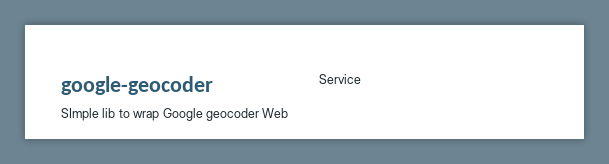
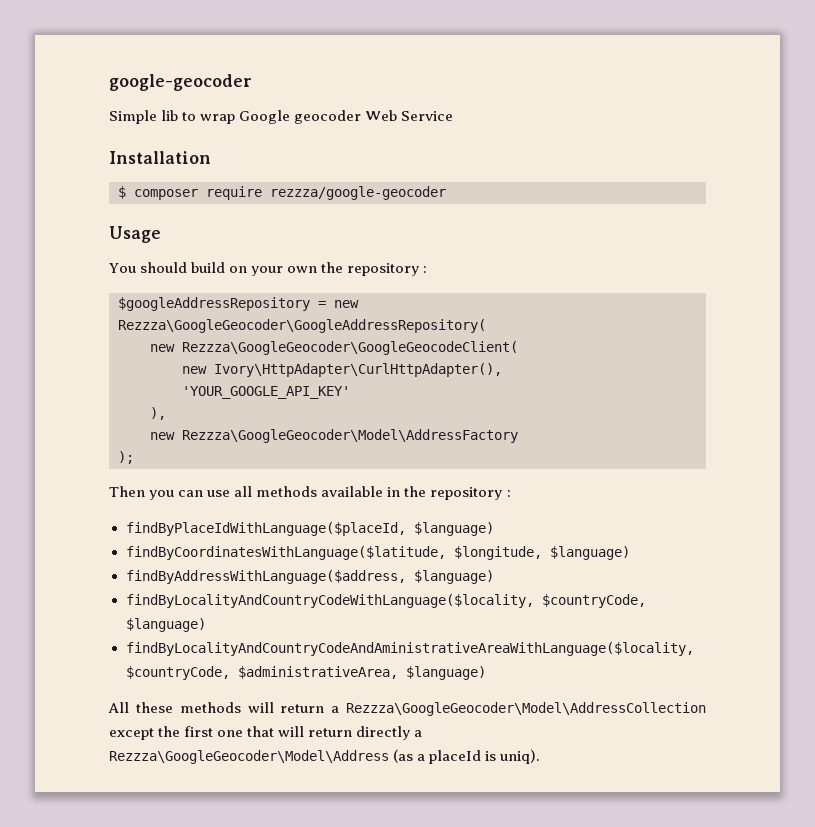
- SImple lib to wrap Google geocoder Web Service
+ Simple lib to wrap Google geocoder Web Service
+ Installation
+ $ composer require rezzza/google-geocoder
+ Usage
+ You should build on your own the repository :
+ $googleAddressRepository = new Rezzza\GoogleGeocoder\GoogleAddressRepository(
+ new Rezzza\GoogleGeocoder\GoogleGeocodeClient(
+ new Ivory\HttpAdapter\CurlHttpAdapter(),
+ 'YOUR_GOOGLE_API_KEY'
+ ),
+ new Rezzza\GoogleGeocoder\Model\AddressFactory
+ );
+ Then you can use all methods available in the repository :
+ findByPlaceIdWithLanguage($placeId, $language)
+ findByCoordinatesWithLanguage($latitude, $longitude, $language)
+ findByAddressWithLanguage($address, $language)
+ findByLocalityAndCountryCodeWithLanguage($locality, $countryCode, $language)
+ findByLocalityAndCountryCodeAndAministrativeAreaWithLanguage($locality, $countryCode, $administrativeArea, $language)
+ All these methods will return a Rezzza\GoogleGeocoder\Model\AddressCollection except the first one that will return directly a Rezzza\GoogleGeocoder\Model\Address (as a placeId is uniq).

